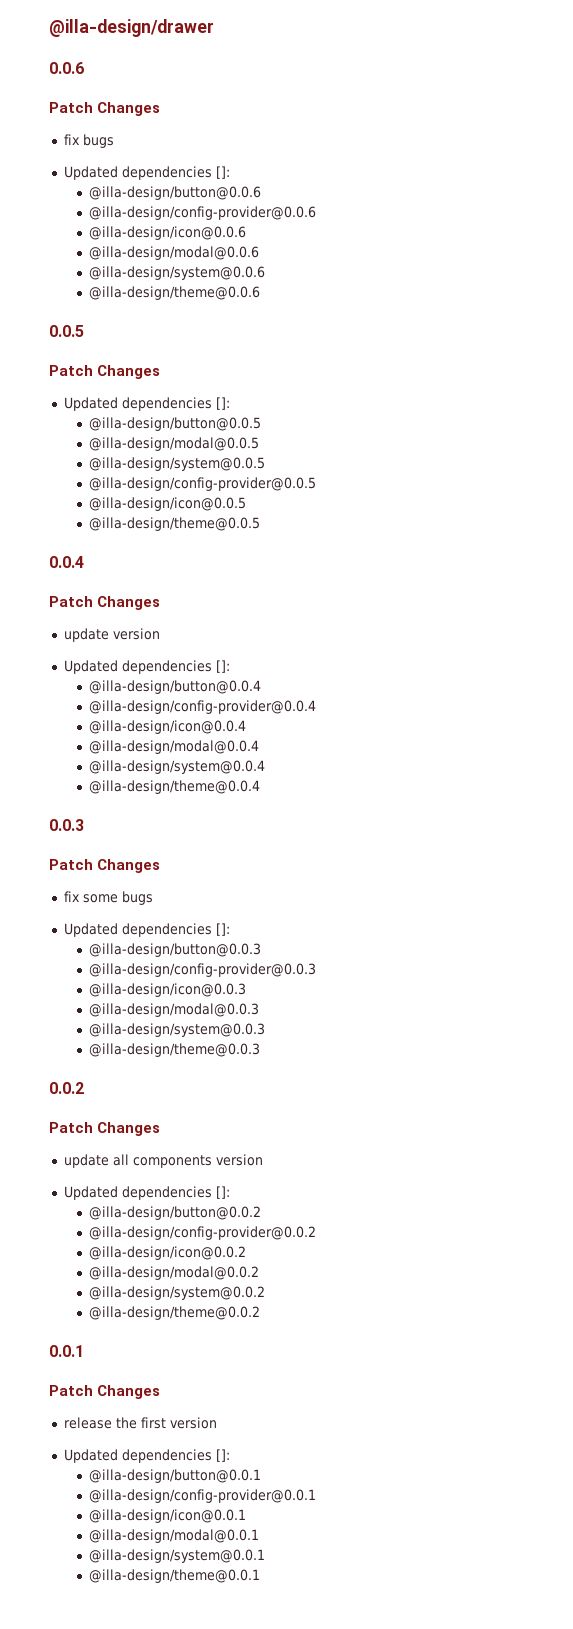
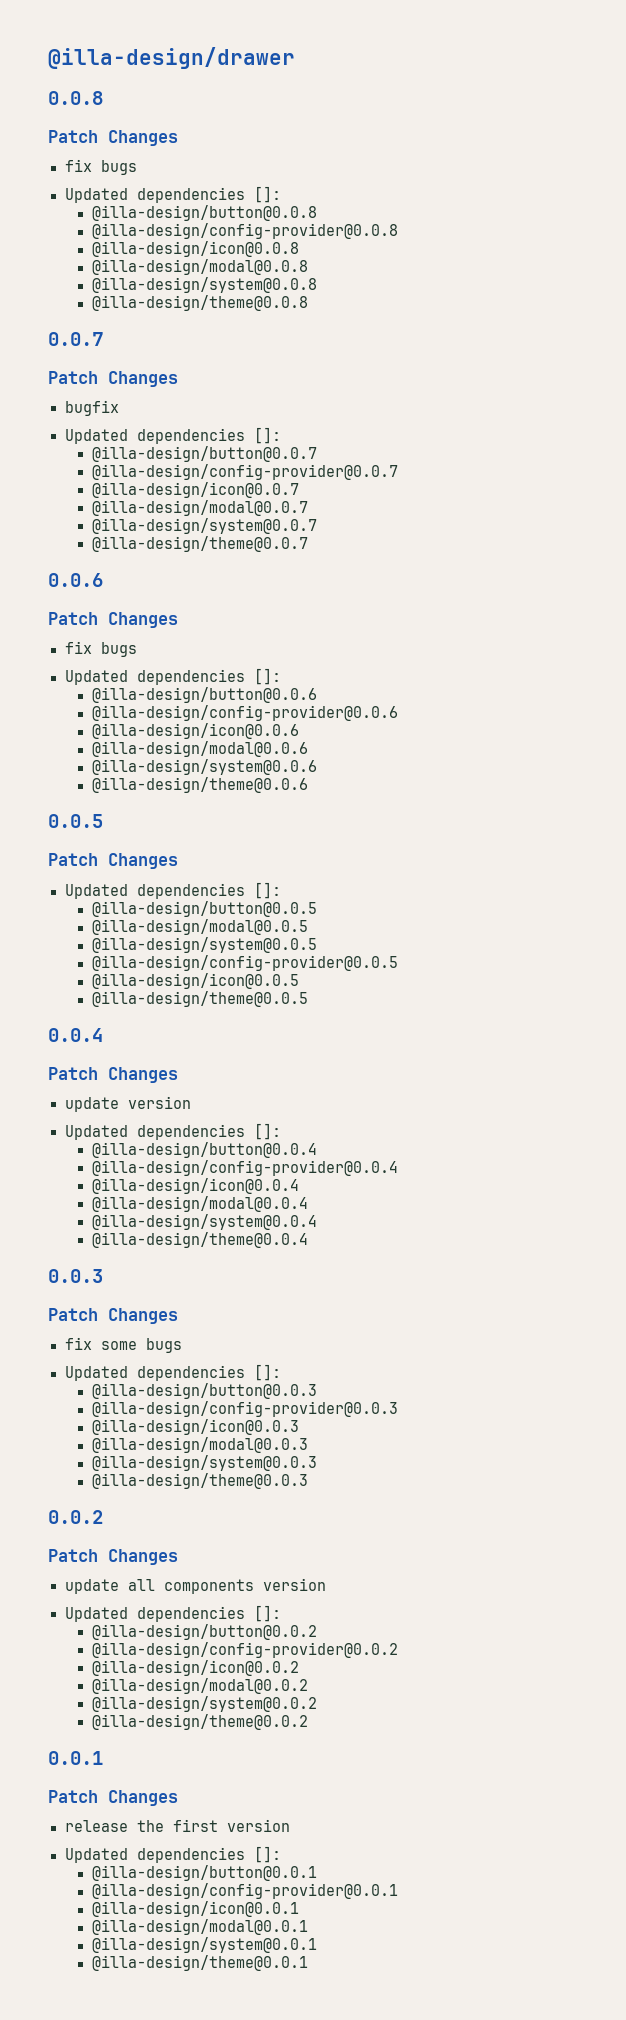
+ 0.0.8
+ Patch Changes
+ fix bugs
+ Updated dependencies []:
+ @illa-design/button@0.0.8
+ @illa-design/config-provider@0.0.8
+ @illa-design/icon@0.0.8
+ @illa-design/modal@0.0.8
+ @illa-design/system@0.0.8
+ @illa-design/theme@0.0.8
+ 0.0.7
+ Patch Changes
+ bugfix
+ Updated dependencies []:
+ @illa-design/button@0.0.7
+ @illa-design/config-provider@0.0.7
+ @illa-design/icon@0.0.7
+ @illa-design/modal@0.0.7
+ @illa-design/system@0.0.7
+ @illa-design/theme@0.0.7

